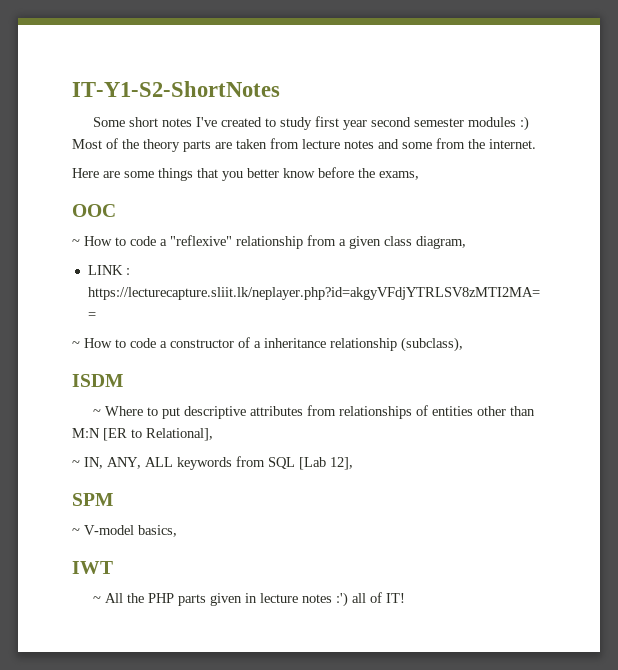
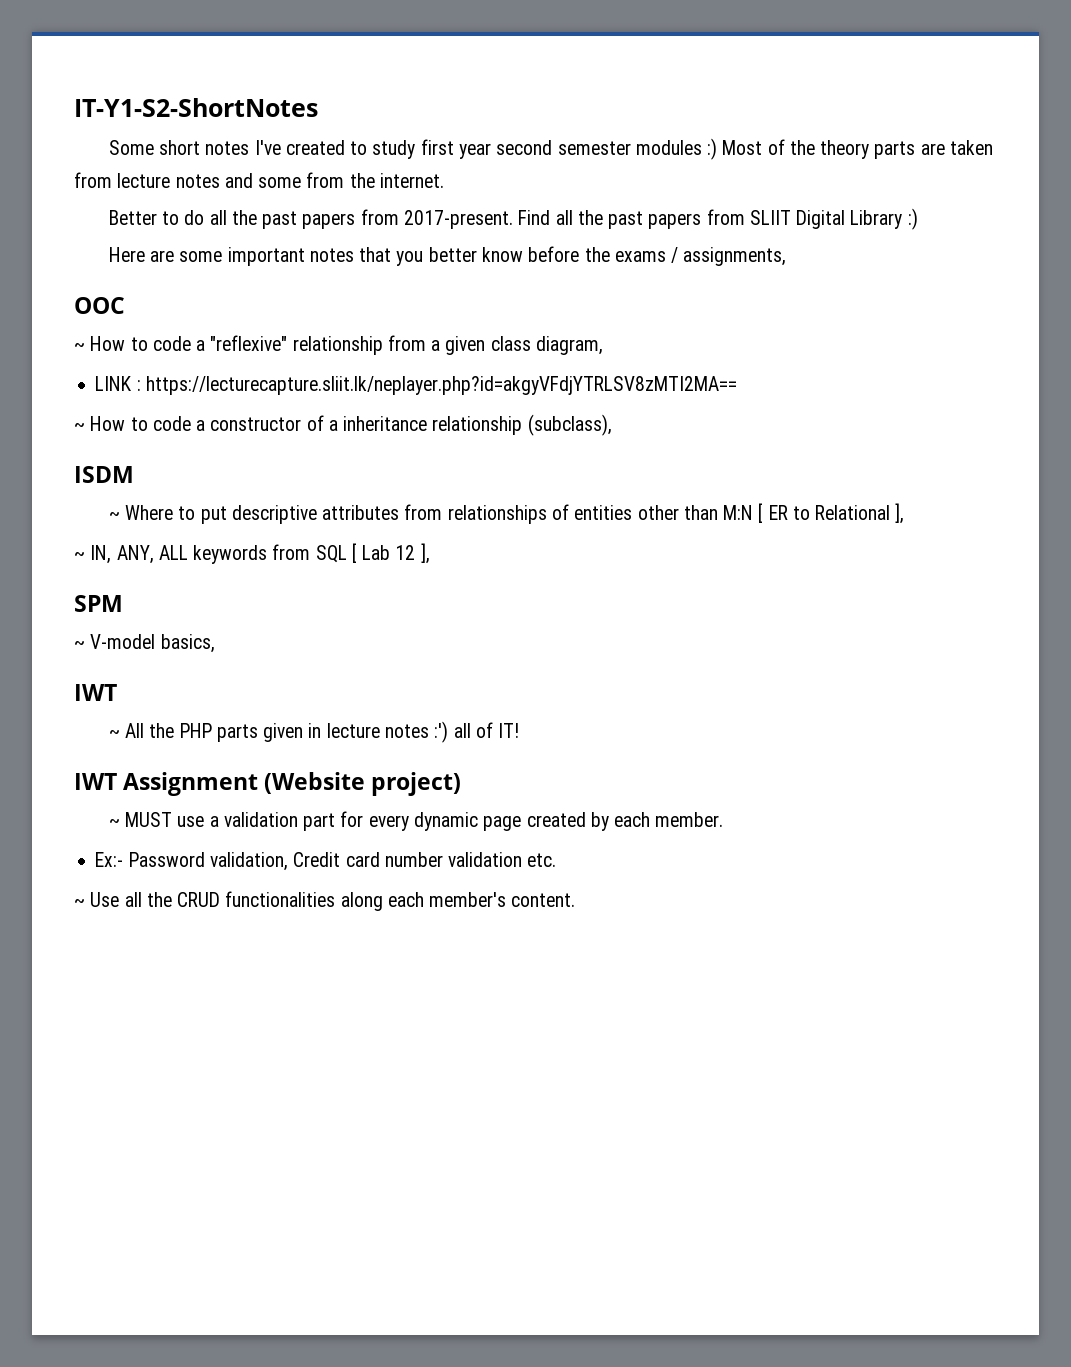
+ Better to do all the past papers from 2017-present. Find all the past papers from SLIIT Digital Library :)
- Here are some things that you better know before the exams,
+ Here are some important notes that you better know before the exams / assignments,
- ~ Where to put descriptive attributes from relationships of entities other than M:N [ER to Relational],
+ ~ Where to put descriptive attributes from relationships of entities other than M:N [ ER to Relational ],
- ~ IN, ANY, ALL keywords from SQL [Lab 12],
+ ~ IN, ANY, ALL keywords from SQL [ Lab 12 ],
+ IWT Assignment (Website project)
+ ~ MUST use a validation part for every dynamic page created by each member.
+ Ex:- Password validation, Credit card number validation etc.
+ ~ Use all the CRUD functionalities along each member's content.

